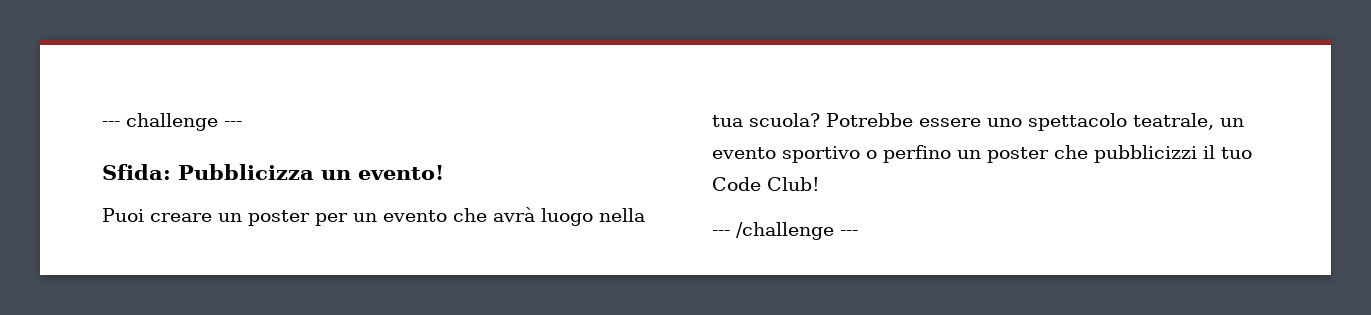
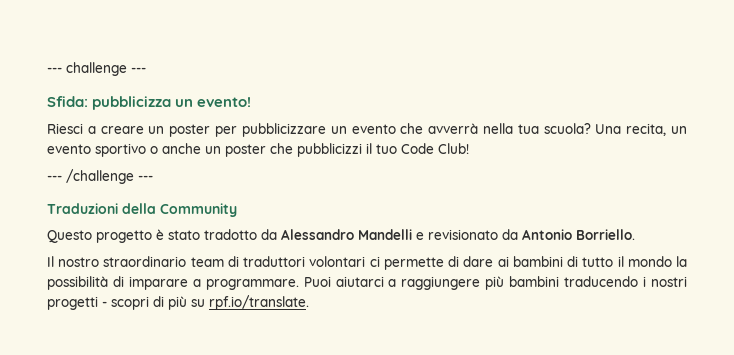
- Sfida: Pubblicizza un evento!
+ Sfida: pubblicizza un evento!
- Puoi creare un poster per un evento che avrà luogo nella tua scuola?
+ Riesci a creare un poster per pubblicizzare un evento che avverrà nella tua scuola?
- Potrebbe essere uno spettacolo teatrale, un evento sportivo o perfino un poster che pubblicizzi il tuo Code Club!
+ Una recita, un evento sportivo o anche un poster che pubblicizzi il tuo Code Club!
+ Traduzioni della Community
+ Questo progetto è stato tradotto da Alessandro Mandelli e revisionato da Antonio Borriello.
+ Il nostro straordinario team di traduttori volontari ci permette di dare ai bambini di tutto il mondo la possibilità di imparare a programmare. Puoi aiutarci a raggiungere più bambini traducendo i nostri progetti - scopri di più su rpf.io/translate.

